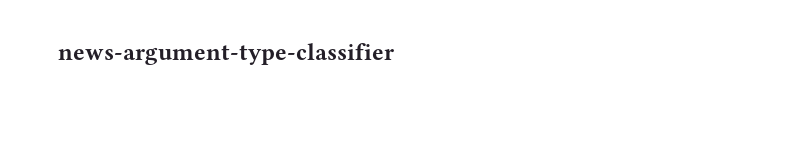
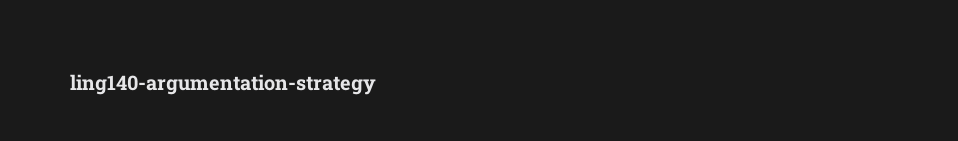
- news-argument-type-classifier
+ ling140-argumentation-strategy

